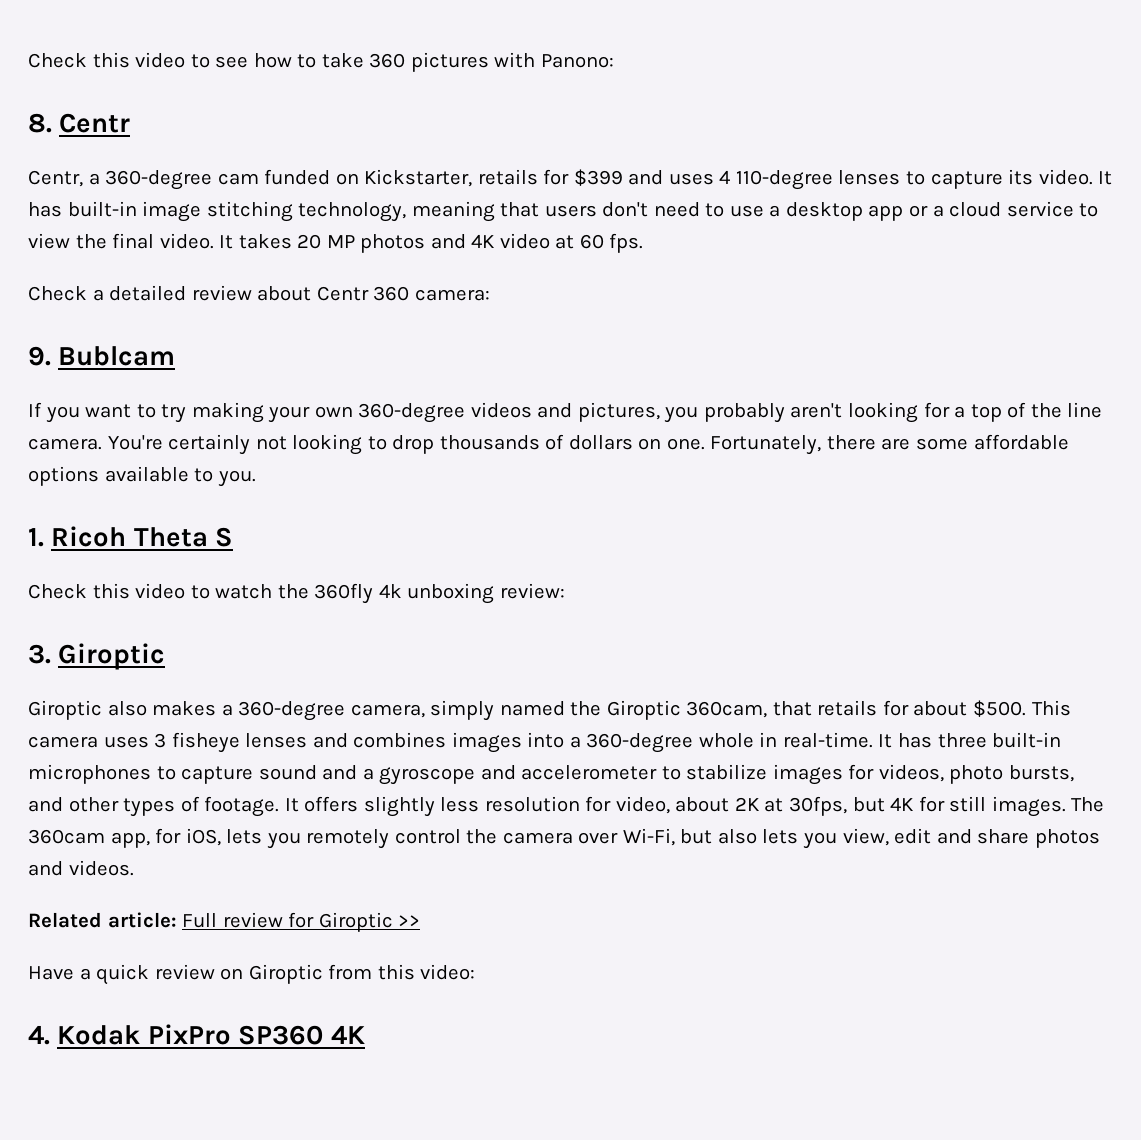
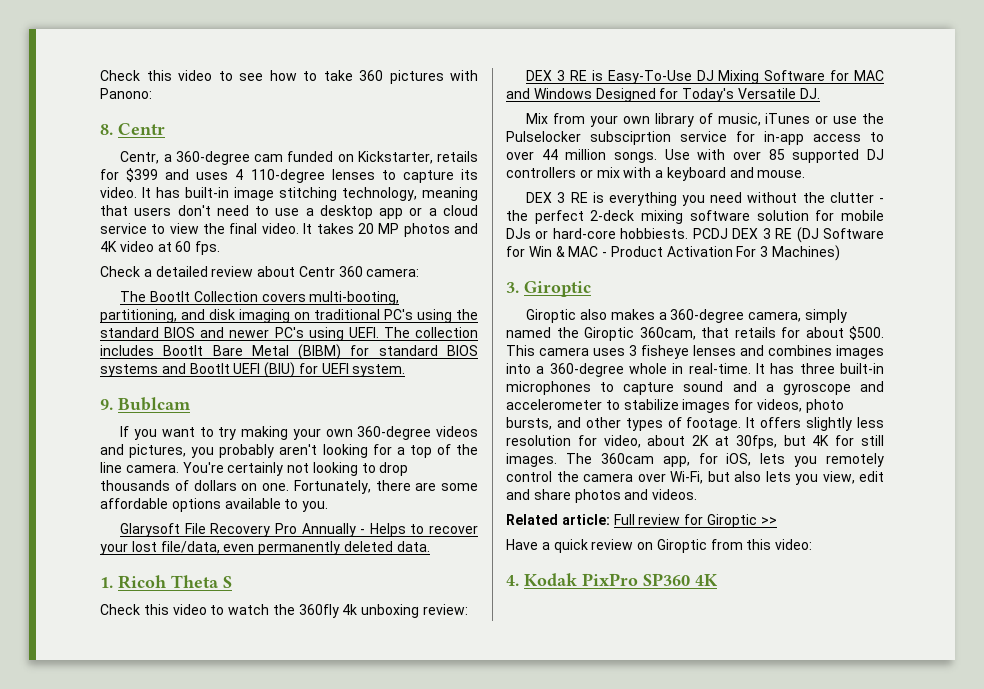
+ The BootIt Collection covers multi-booting, partitioning, and disk imaging on traditional PC's using the standard BIOS and newer PC's using UEFI. The collection includes BootIt Bare Metal (BIBM) for standard BIOS systems and BootIt UEFI (BIU) for UEFI system.
+ Glarysoft File Recovery Pro Annually - Helps to recover your lost file/data, even permanently deleted data.
+ DEX 3 RE is Easy-To-Use DJ Mixing Software for MAC and Windows Designed for Today's Versatile DJ.
+ Mix from your own library of music, iTunes or use the Pulselocker subsciprtion service for in-app access to over 44 million songs. Use with over 85 supported DJ controllers or mix with a keyboard and mouse.
+ DEX 3 RE is everything you need without the clutter - the perfect 2-deck mixing software solution for mobile DJs or hard-core hobbiests. PCDJ DEX 3 RE (DJ Software for Win & MAC - Product Activation For 3 Machines)

